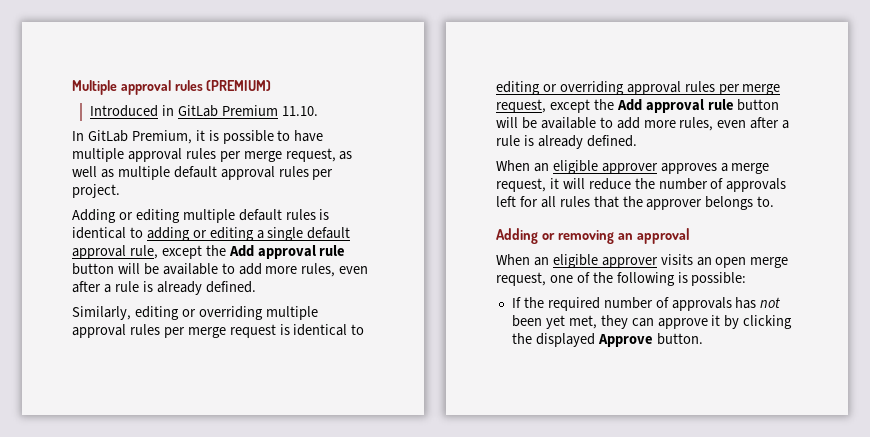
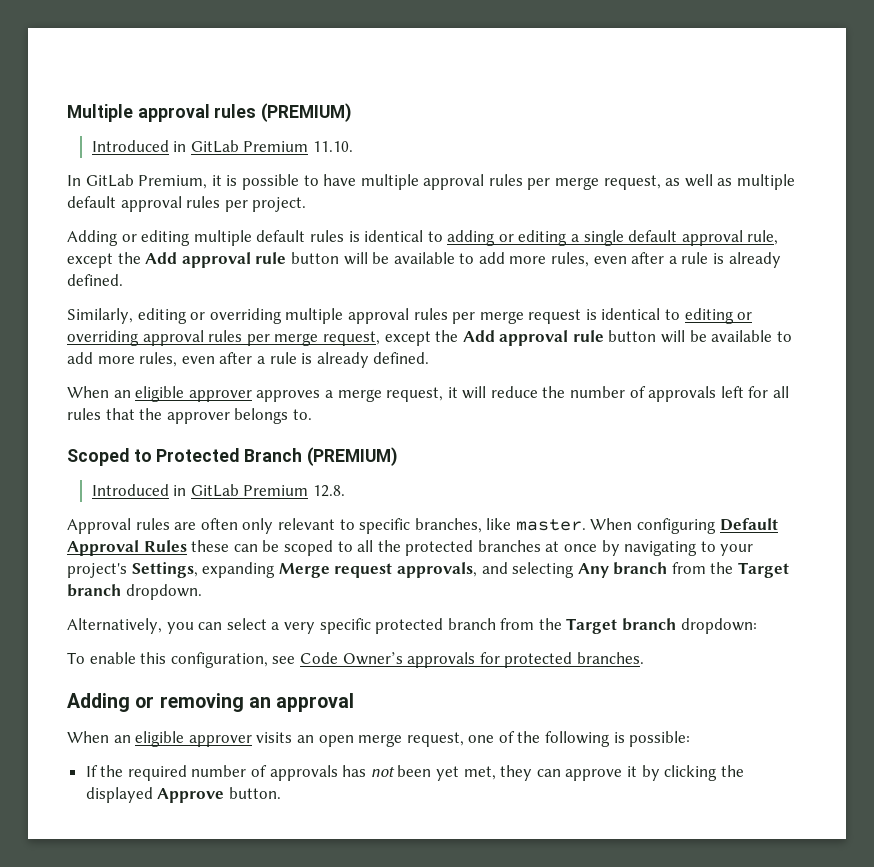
+ Scoped to Protected Branch (PREMIUM)
+ Introduced in GitLab Premium 12.8.
+ Approval rules are often only relevant to specific branches, like master. When configuring Default Approval Rules these can be scoped to all the protected branches at once by navigating to your project's Settings, expanding Merge request approvals, and selecting Any branch from the Target branch dropdown.
+ Alternatively, you can select a very specific protected branch from the Target branch dropdown:
+ To enable this configuration, see Code Owner’s approvals for protected branches.

